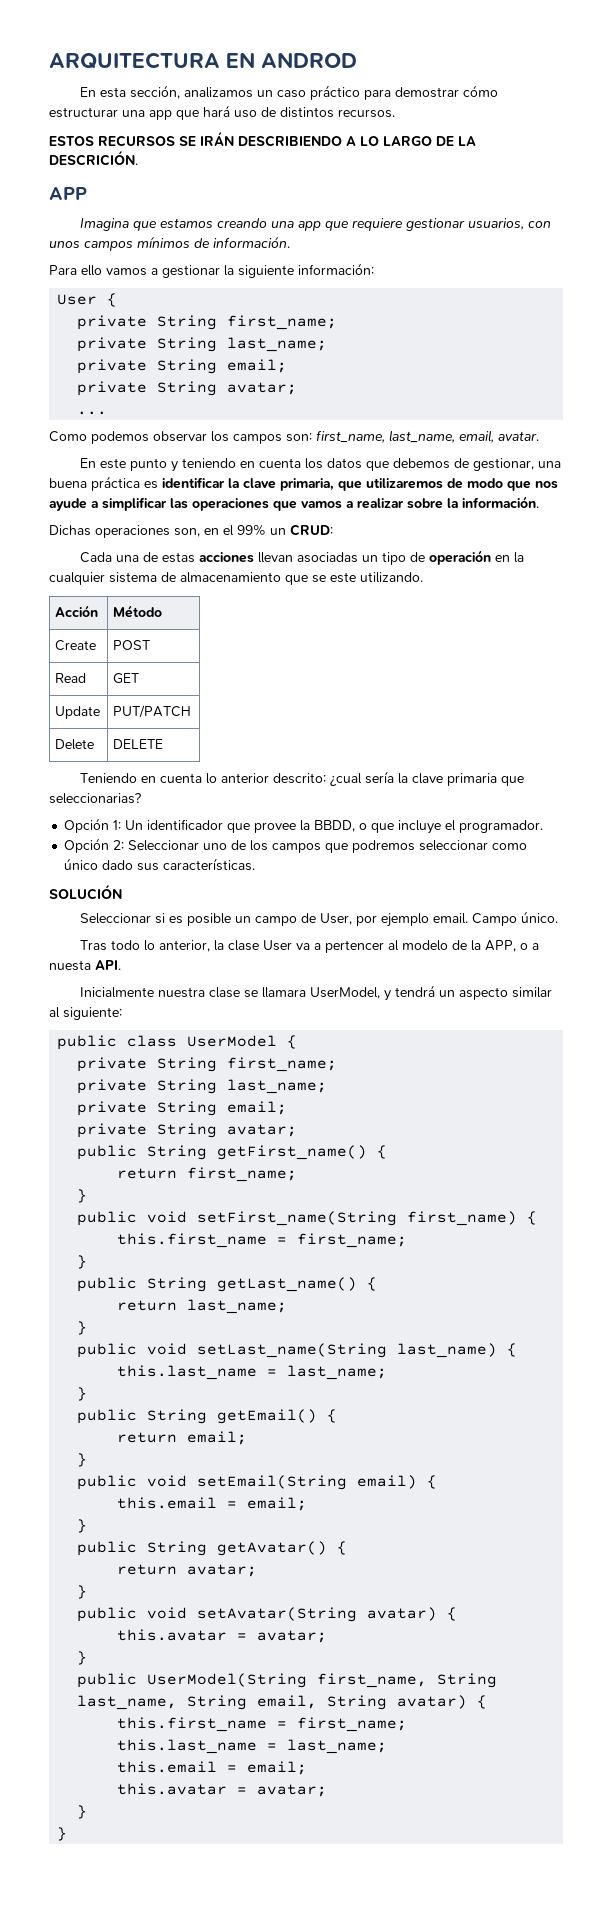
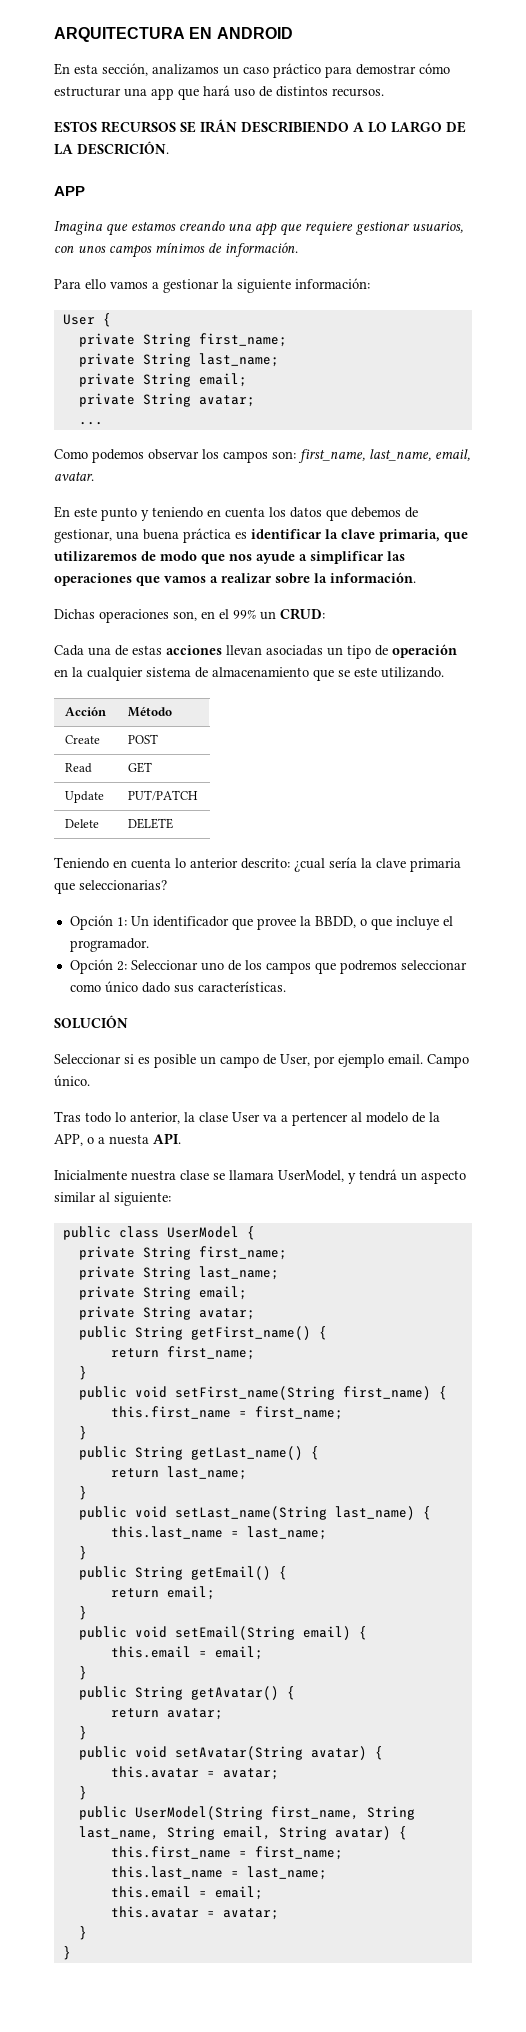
- ARQUITECTURA EN ANDROD
+ ARQUITECTURA EN ANDROID

